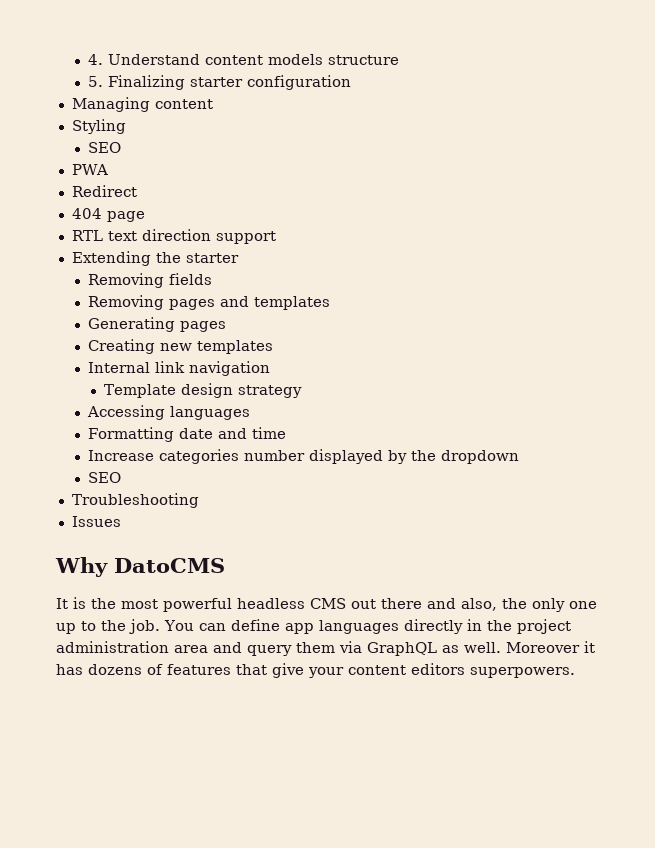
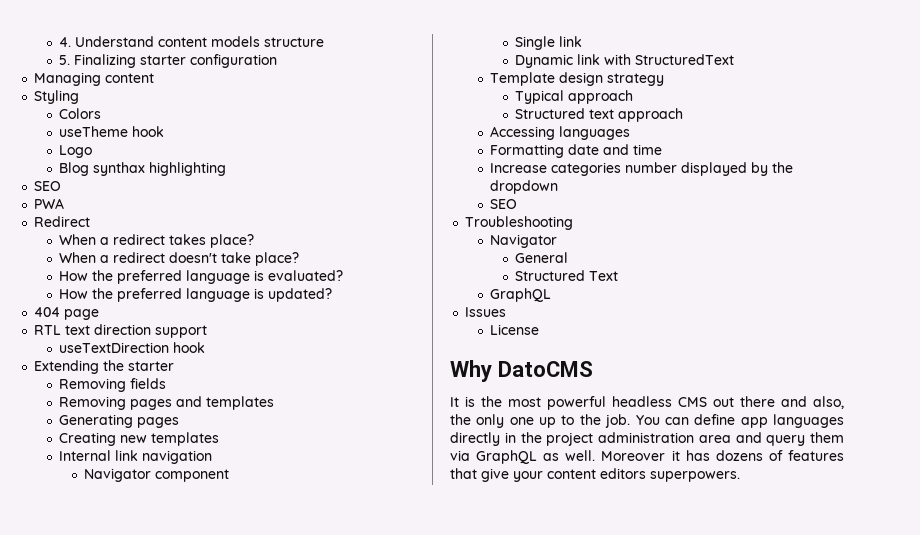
  Styling
+ Colors
+ useTheme hook
+ Logo
+ Blog synthax highlighting
  SEO
  PWA
  Redirect
+ When a redirect takes place?
+ When a redirect doesn't take place?
+ How the preferred language is evaluated?
+ How the preferred language is updated?
+ useTextDirection hook
+ Navigator component
+ Single link
+ Dynamic link with StructuredText
  Template design strategy
+ Typical approach
+ Structured text approach
  Troubleshooting
+ Navigator
+ General
+ Structured Text
+ GraphQL
+ License

